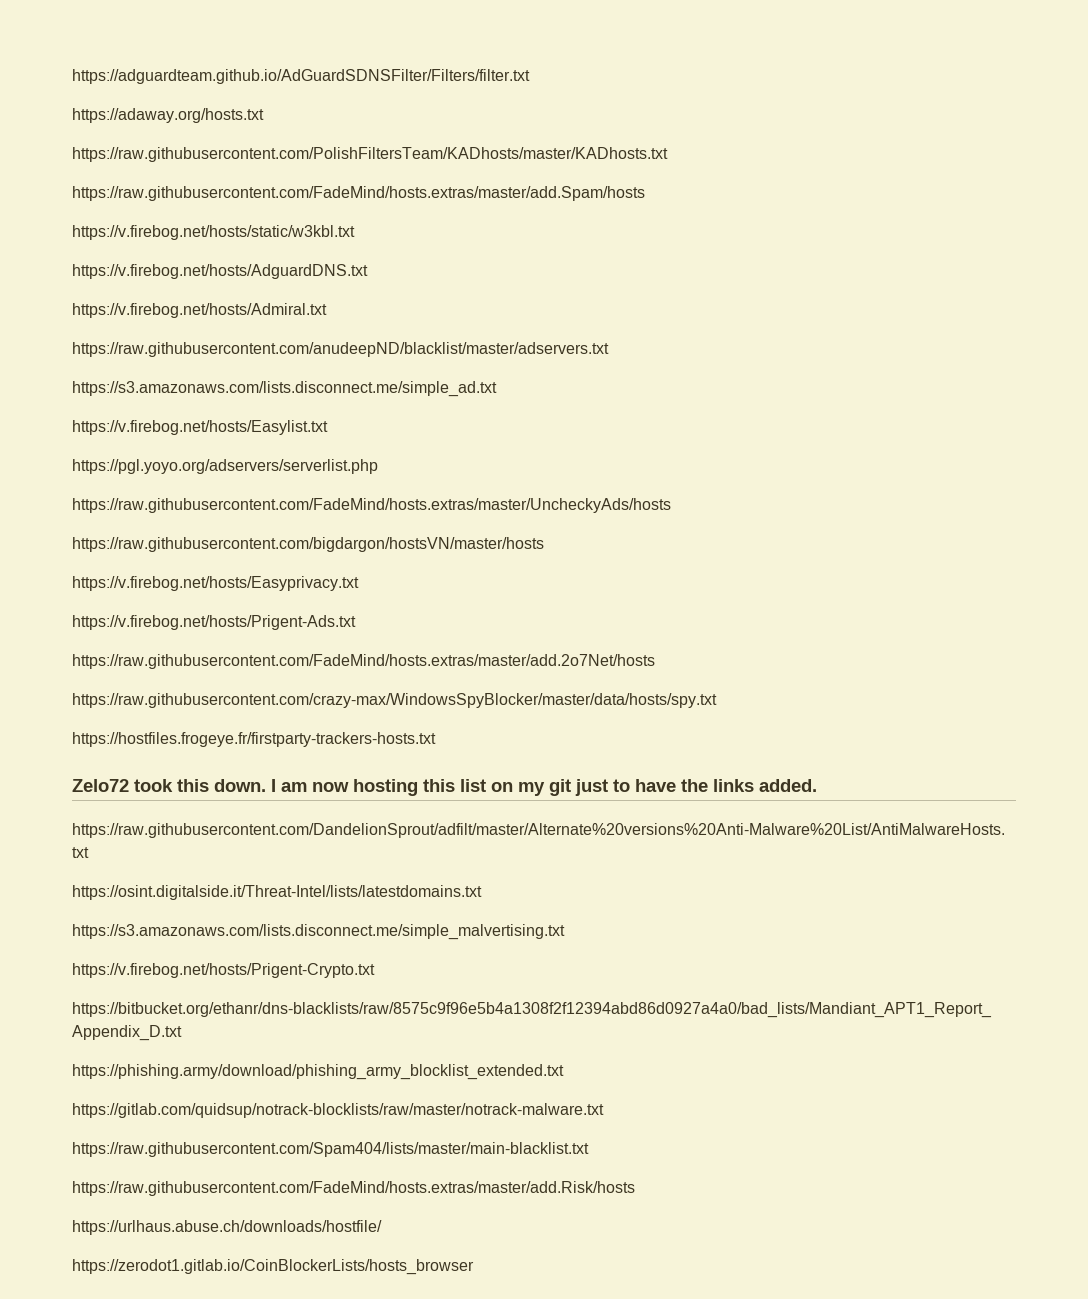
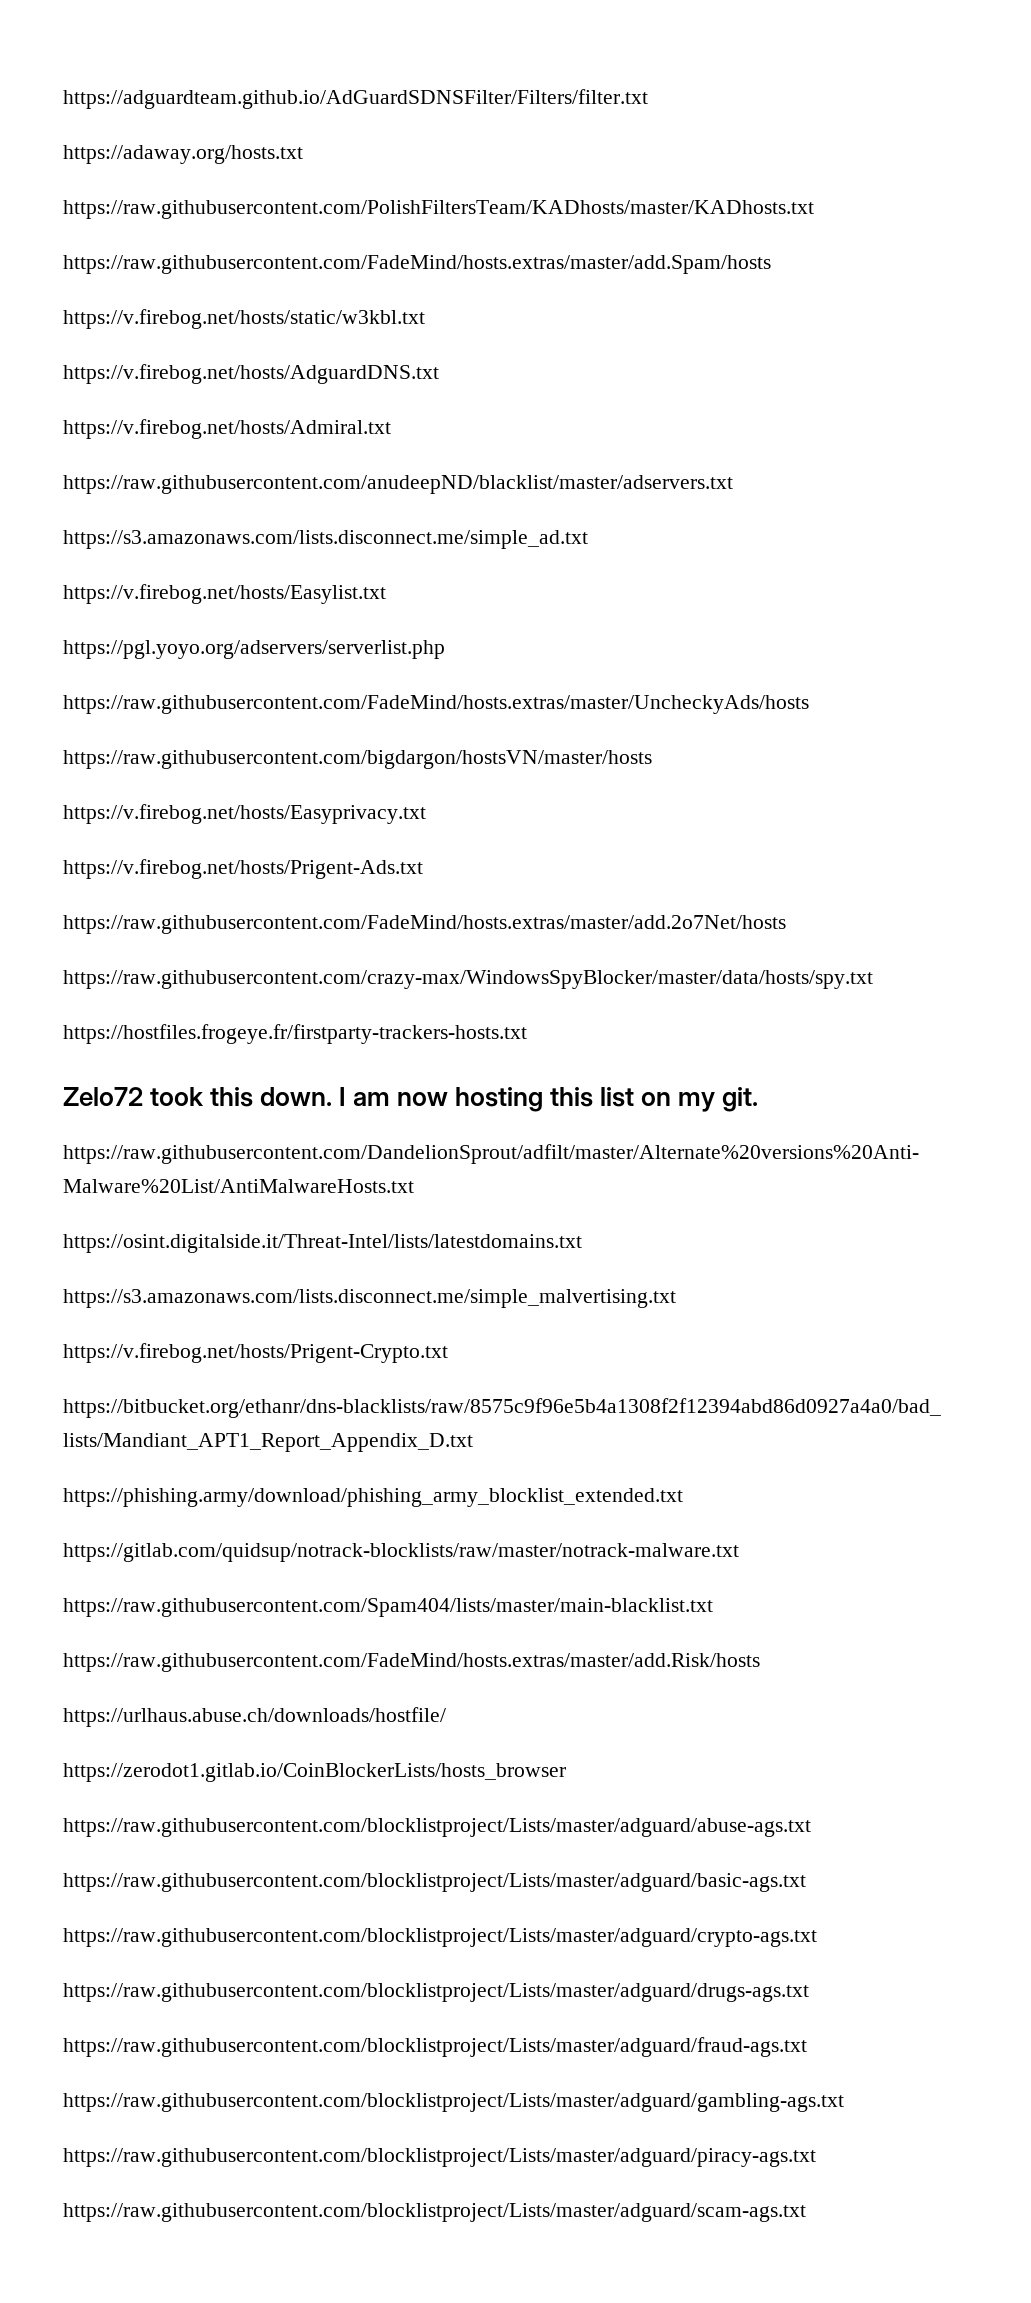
- I am now hosting this list on my git just to have the links added.
+ I am now hosting this list on my git.
+ https://raw.githubusercontent.com/blocklistproject/Lists/master/adguard/abuse-ags.txt
+ https://raw.githubusercontent.com/blocklistproject/Lists/master/adguard/basic-ags.txt
+ https://raw.githubusercontent.com/blocklistproject/Lists/master/adguard/crypto-ags.txt
+ https://raw.githubusercontent.com/blocklistproject/Lists/master/adguard/drugs-ags.txt
+ https://raw.githubusercontent.com/blocklistproject/Lists/master/adguard/fraud-ags.txt
+ https://raw.githubusercontent.com/blocklistproject/Lists/master/adguard/gambling-ags.txt
+ https://raw.githubusercontent.com/blocklistproject/Lists/master/adguard/piracy-ags.txt
+ https://raw.githubusercontent.com/blocklistproject/Lists/master/adguard/scam-ags.txt

